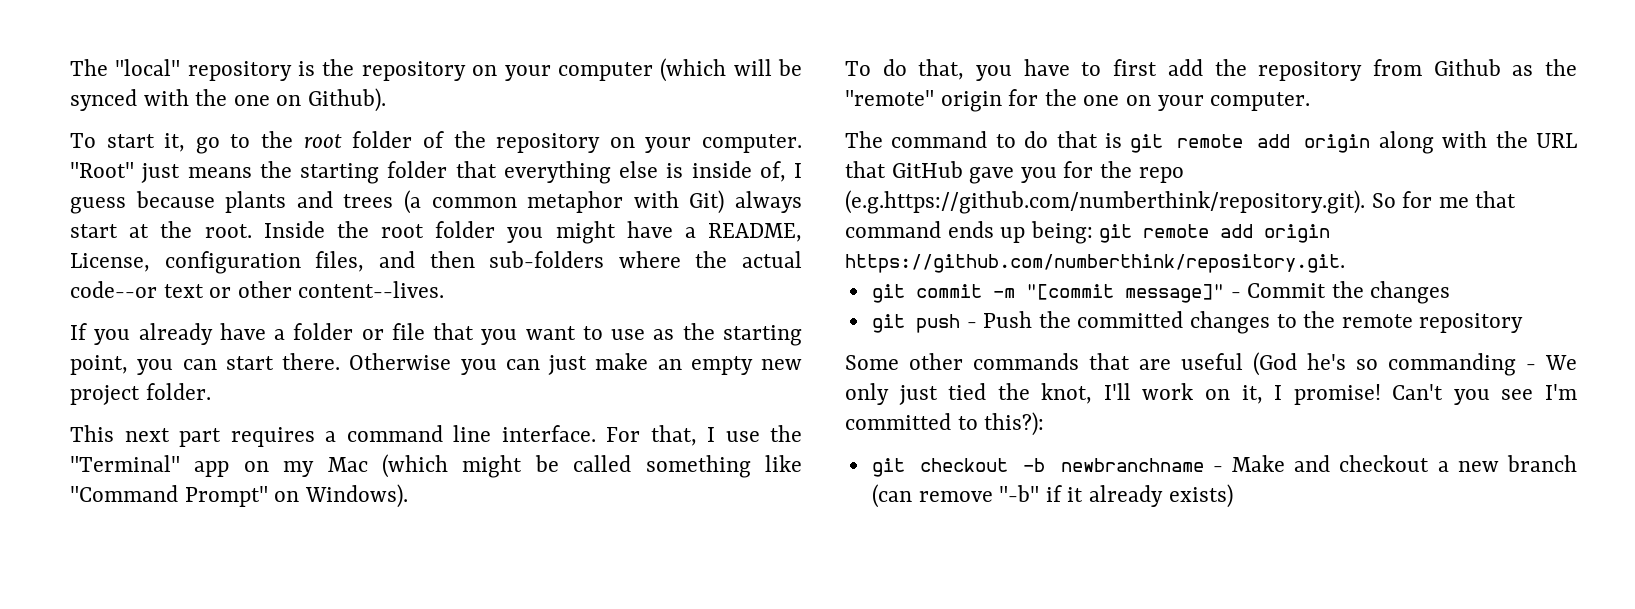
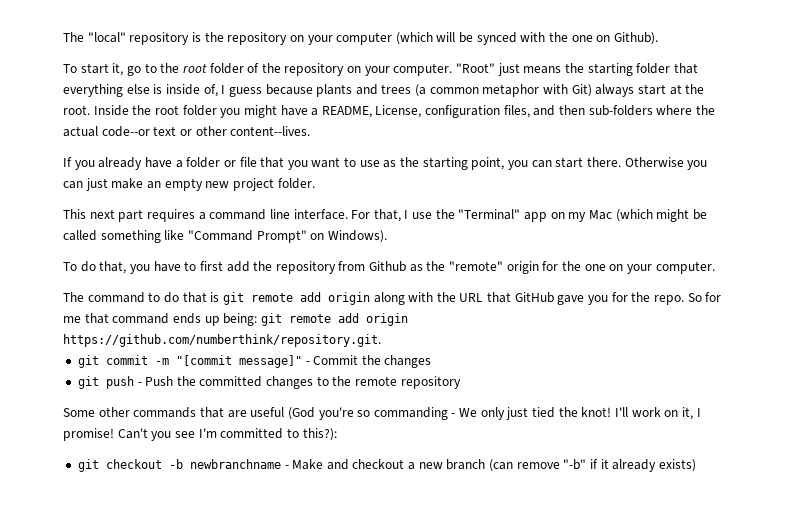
- The command to do that is git remote add origin along with the URL that GitHub gave you for the repo (e.g.https://github.com/numberthink/repository.git). So for me that command ends up being: git remote add origin https://github.com/numberthink/repository.git.
+ The command to do that is git remote add origin along with the URL that GitHub gave you for the repo. So for me that command ends up being: git remote add origin https://github.com/numberthink/repository.git.
- Some other commands that are useful (God he's so commanding - We only just tied the knot, I'll work on it, I promise!
+ Some other commands that are useful (God you're so commanding - We only just tied the knot! I'll work on it, I promise!

